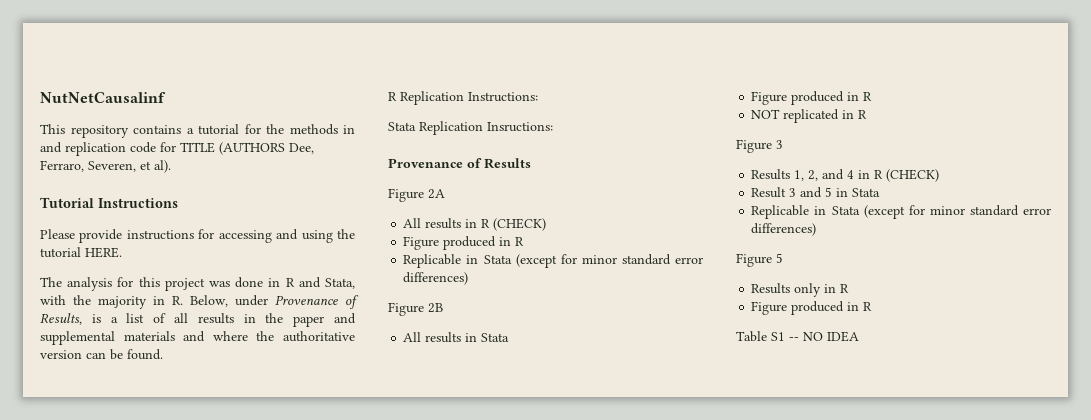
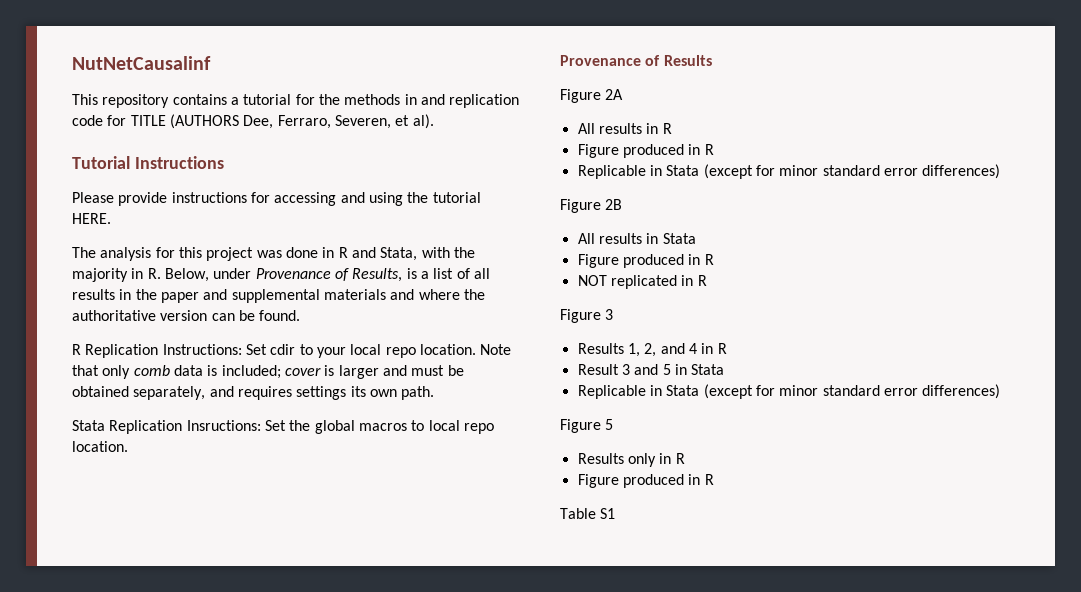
- R Replication Instructions:
- Stata Replication Insructions:
+ R Replication Instructions: Set cdir to your local repo location. Note that only comb data is included; cover is larger and must be obtained separately, and requires settings its own path.
+ Stata Replication Insructions: Set the global macros to local repo location.
- All results in R (CHECK)
+ All results in R
- Results 1, 2, and 4 in R (CHECK)
+ Results 1, 2, and 4 in R
- Table S1 -- NO IDEA
+ Table S1

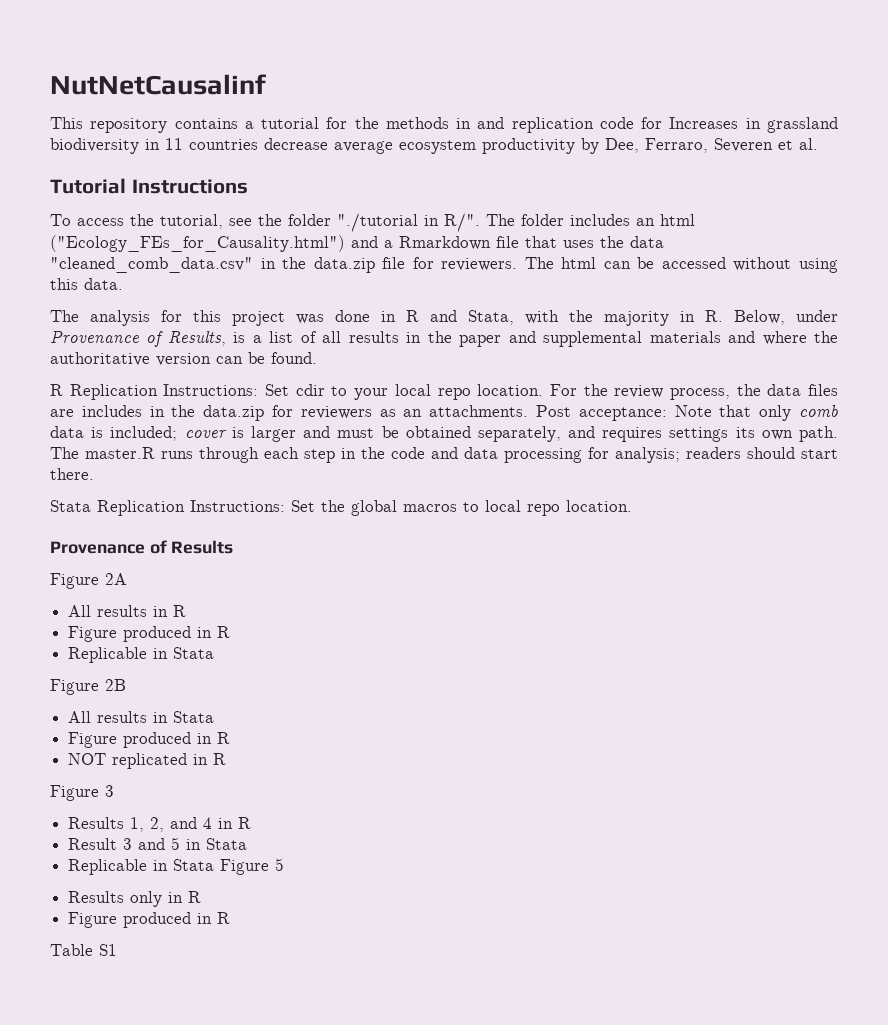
- This repository contains a tutorial for the methods in and replication code for TITLE (AUTHORS Dee, Ferraro, Severen, et al).
+ This repository contains a tutorial for the methods in and replication code for Increases in grassland biodiversity in 11 countries decrease average ecosystem productivity by Dee, Ferraro, Severen et al.
  Tutorial Instructions
- Please provide instructions for accessing and using the tutorial HERE.
+ To access the tutorial, see the folder "./tutorial in R/". The folder includes an html ("Ecology_FEs_for_Causality.html") and a Rmarkdown file that uses the data "cleaned_comb_data.csv" in the data.zip file for reviewers. The html can be accessed without using this data.
- Note that only comb data is included; cover is larger and must be obtained separately, and requires settings its own path.
+ For the review process, the data files are includes in the data.zip for reviewers as an attachments. Post acceptance: Note that only comb data is included; cover is larger and must be obtained separately, and requires settings its own path. The master.R runs through each step in the code and data processing for analysis; readers should start there.
- Stata Replication Insructions: Set the global macros to local repo location.
+ Stata Replication Instructions: Set the global macros to local repo location.
  All results in R
  Figure produced in R
- Replicable in Stata (except for minor standard error differences)
+ Replicable in Stata
  Result 3 and 5 in Stata
- Replicable in Stata (except for minor standard error differences)
- Figure 5
+ Replicable in Stata Figure 5

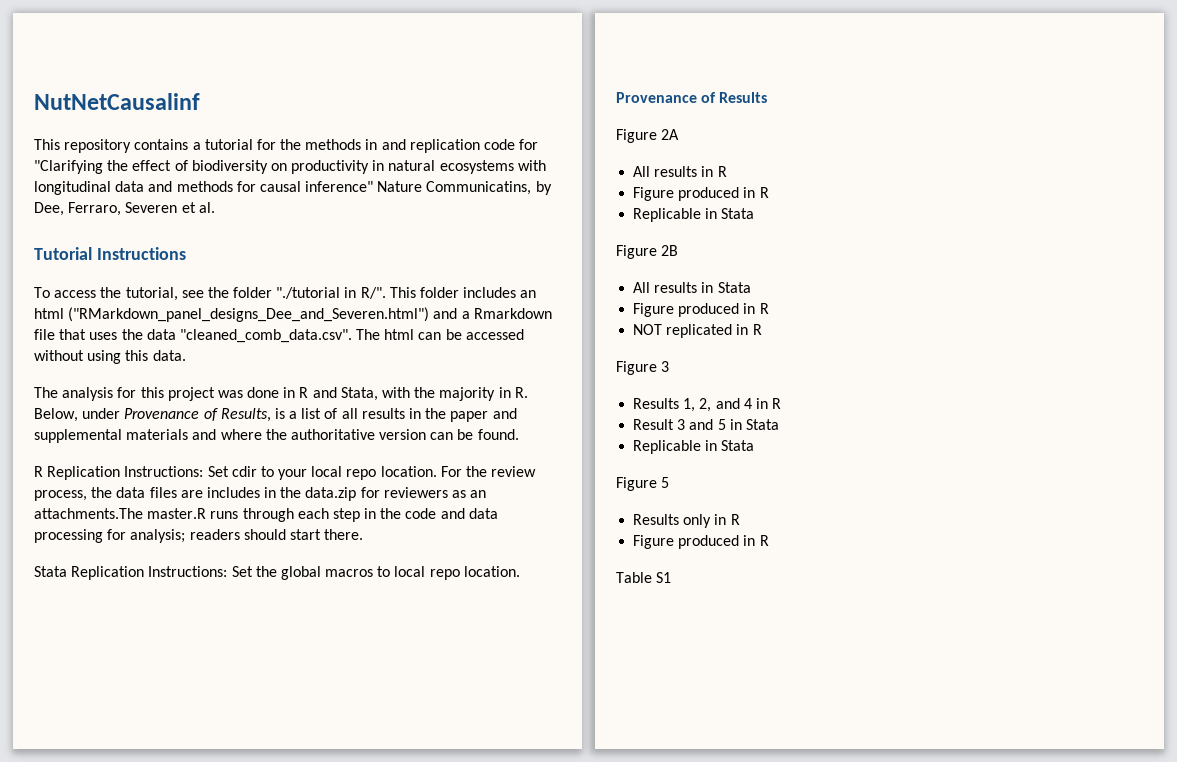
- This repository contains a tutorial for the methods in and replication code for Increases in grassland biodiversity in 11 countries decrease average ecosystem productivity by Dee, Ferraro, Severen et al.
+ This repository contains a tutorial for the methods in and replication code for "Clarifying the effect of biodiversity on productivity in natural ecosystems with longitudinal data and methods for causal inference" Nature Communicatins, by Dee, Ferraro, Severen et al.
- To access the tutorial, see the folder "./tutorial in R/". The folder includes an html ("Ecology_FEs_for_Causality.html") and a Rmarkdown file that uses the data "cleaned_comb_data.csv" in the data.zip file for reviewers. The html can be accessed without using this data.
+ To access the tutorial, see the folder "./tutorial in R/". This folder includes an html ("RMarkdown_panel_designs_Dee_and_Severen.html") and a Rmarkdown file that uses the data "cleaned_comb_data.csv". The html can be accessed without using this data.
- For the review process, the data files are includes in the data.zip for reviewers as an attachments. Post acceptance: Note that only comb data is included; cover is larger and must be obtained separately, and requires settings its own path. The master.R runs through each step in the code and data processing for analysis; readers should start there.
+ For the review process, the data files are includes in the data.zip for reviewers as an attachments.The master.R runs through each step in the code and data processing for analysis; readers should start there.
  Result 3 and 5 in Stata
- Replicable in Stata Figure 5
+ Replicable in Stata
+ Figure 5

